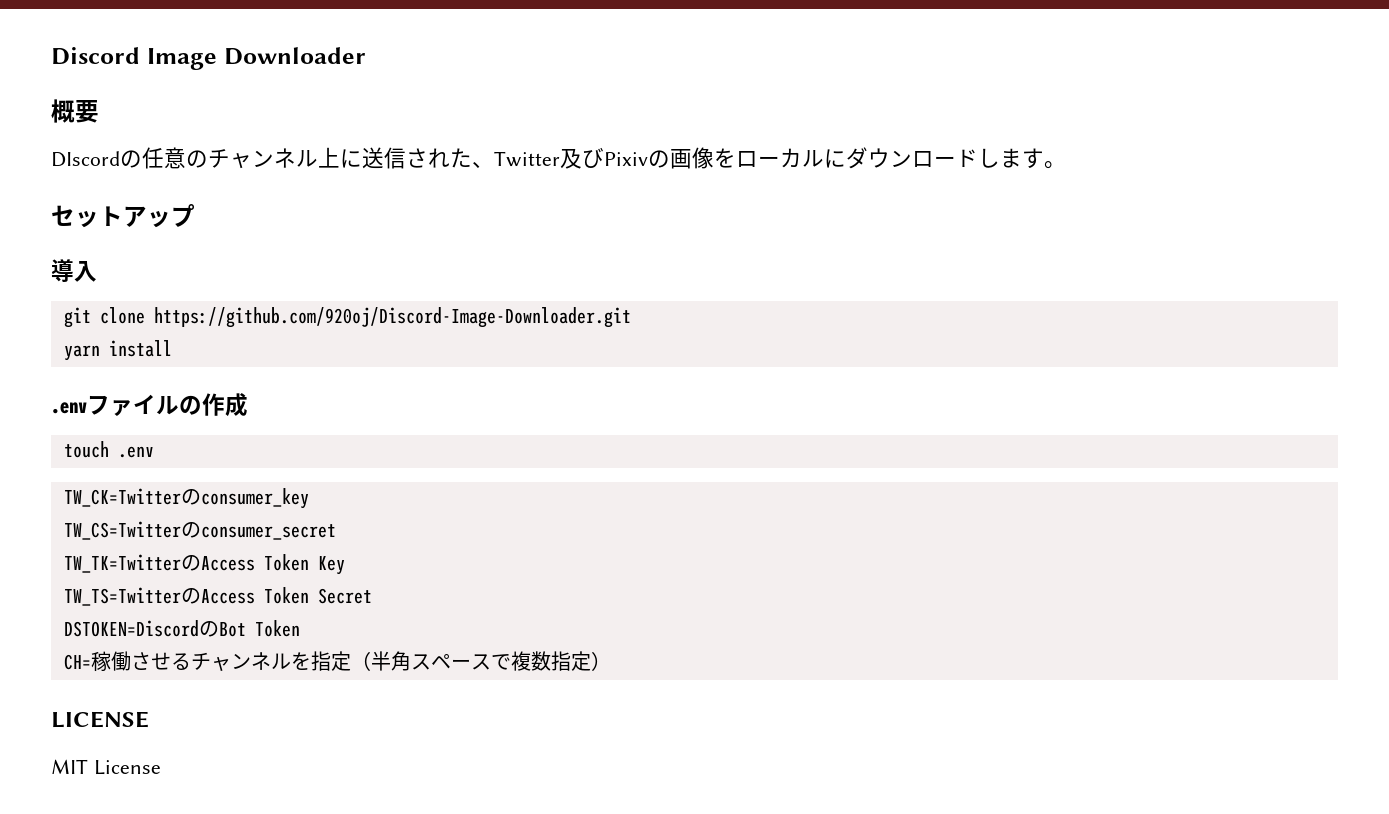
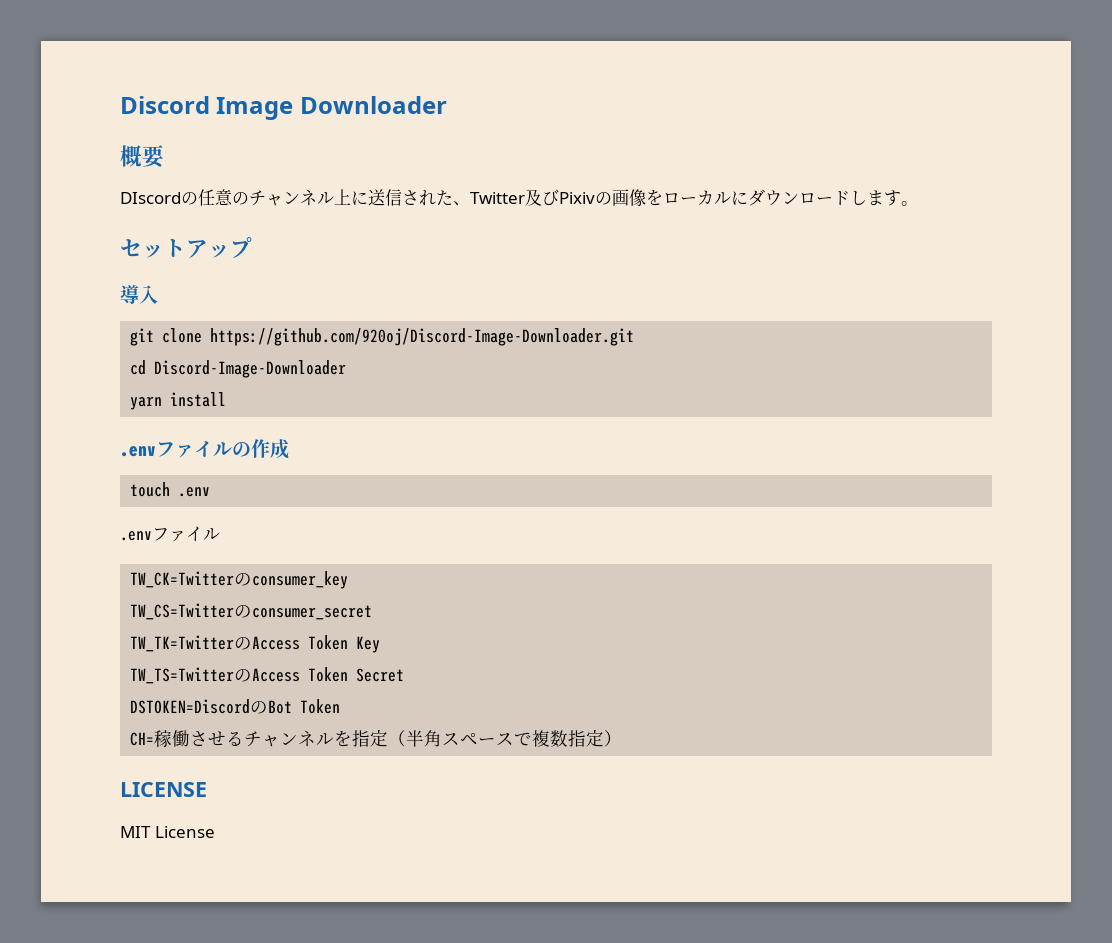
+ cd Discord-Image-Downloader
  touch .env
+ .envファイル

